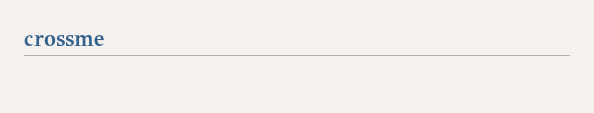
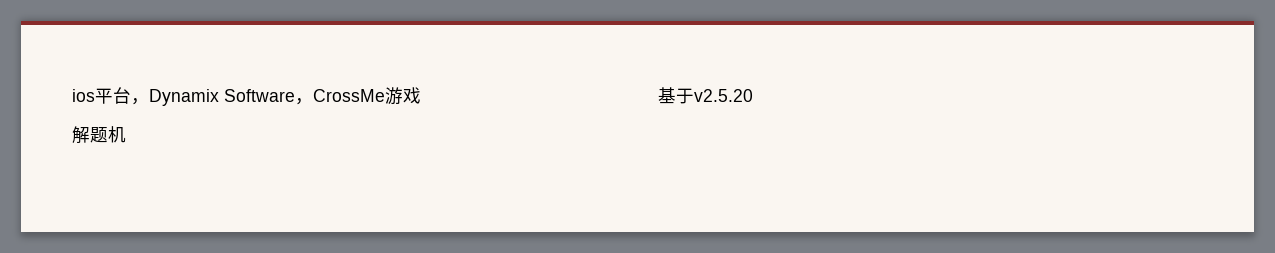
- crossme
+ ios平台，Dynamix Software，CrossMe游戏
+ 解题机
+ 基于v2.5.20

